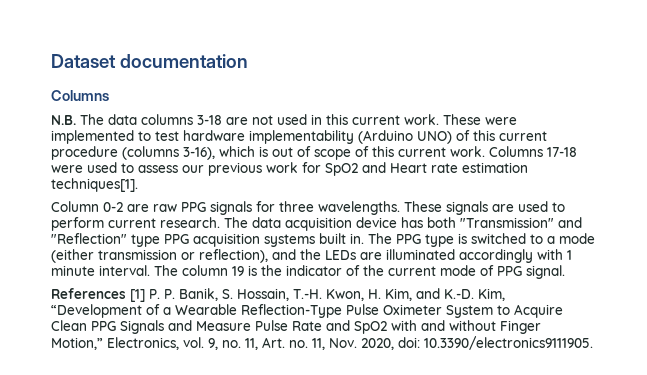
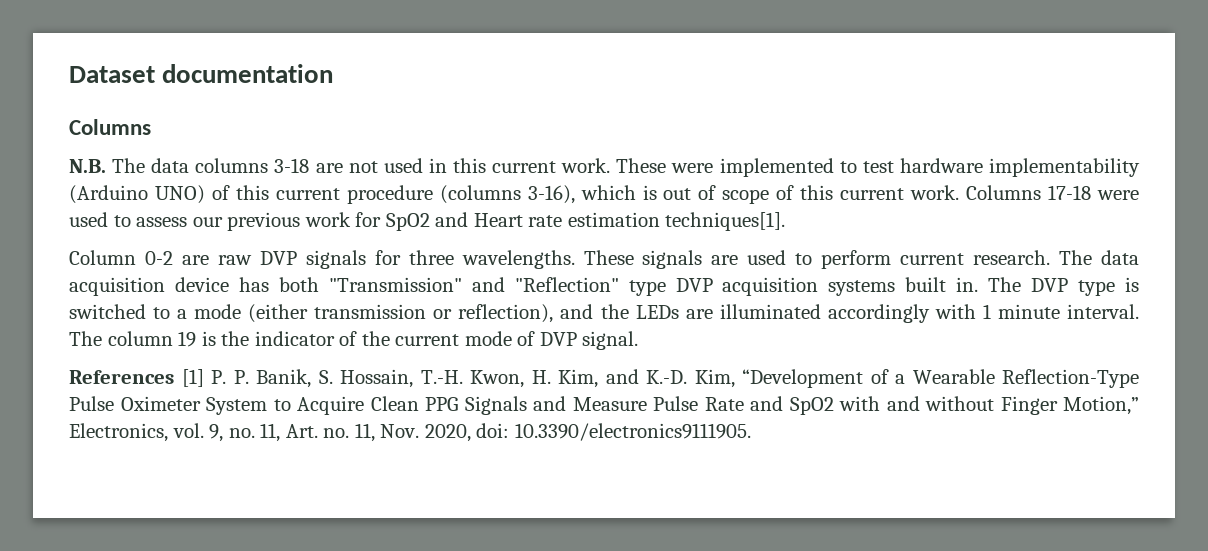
- Column 0-2 are raw PPG signals for three wavelengths.
+ Column 0-2 are raw DVP signals for three wavelengths.
- The data acquisition device has both "Transmission" and "Reflection" type PPG acquisition systems built in.
+ The data acquisition device has both "Transmission" and "Reflection" type DVP acquisition systems built in.
- The PPG type is switched to a mode (either transmission or reflection), and the LEDs are illuminated accordingly with 1 minute interval.
+ The DVP type is switched to a mode (either transmission or reflection), and the LEDs are illuminated accordingly with 1 minute interval.
- The column 19 is the indicator of the current mode of PPG signal.
+ The column 19 is the indicator of the current mode of DVP signal.

